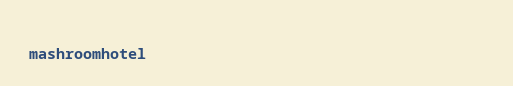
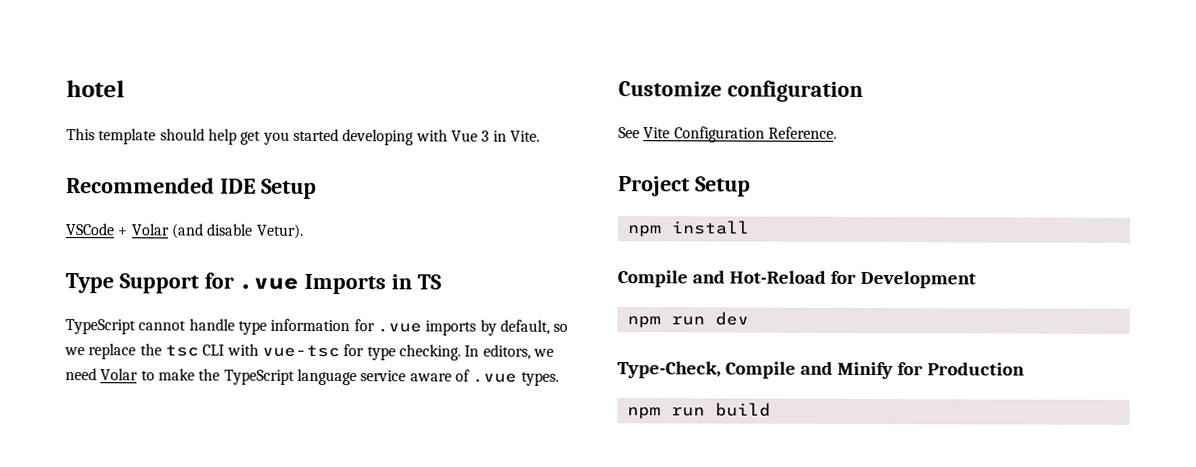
- mashroomhotel
+ hotel
+ This template should help get you started developing with Vue 3 in Vite.
+ Recommended IDE Setup
+ VSCode + Volar (and disable Vetur).
+ Type Support for .vue Imports in TS
+ TypeScript cannot handle type information for .vue imports by default, so we replace the tsc CLI with vue-tsc for type checking. In editors, we need Volar to make the TypeScript language service aware of .vue types.
+ Customize configuration
+ See Vite Configuration Reference.
+ Project Setup
+ npm install
+ Compile and Hot-Reload for Development
+ npm run dev
+ Type-Check, Compile and Minify for Production
+ npm run build

